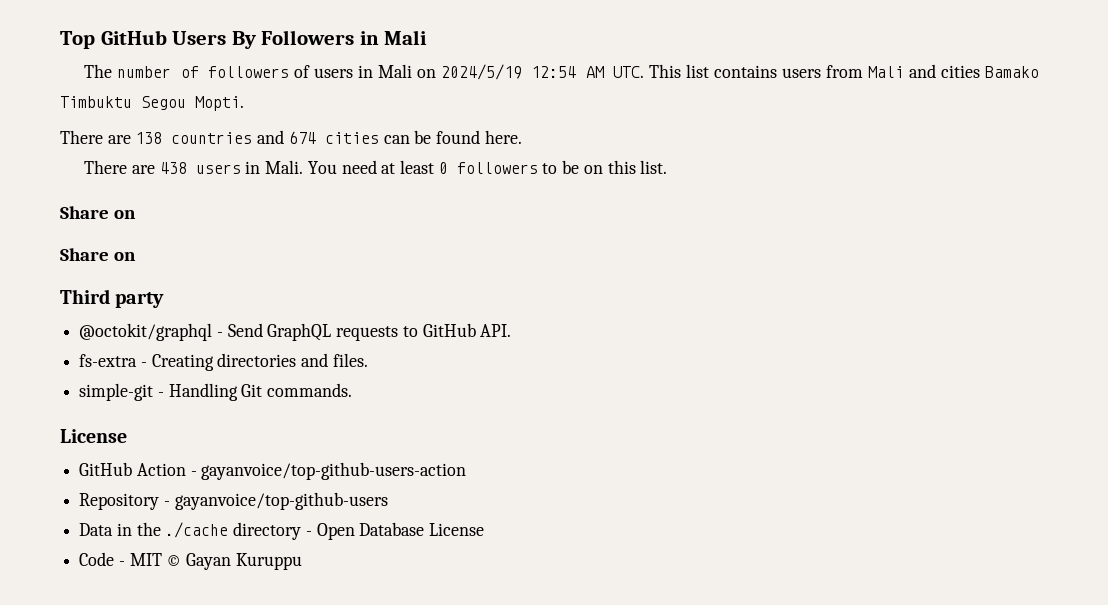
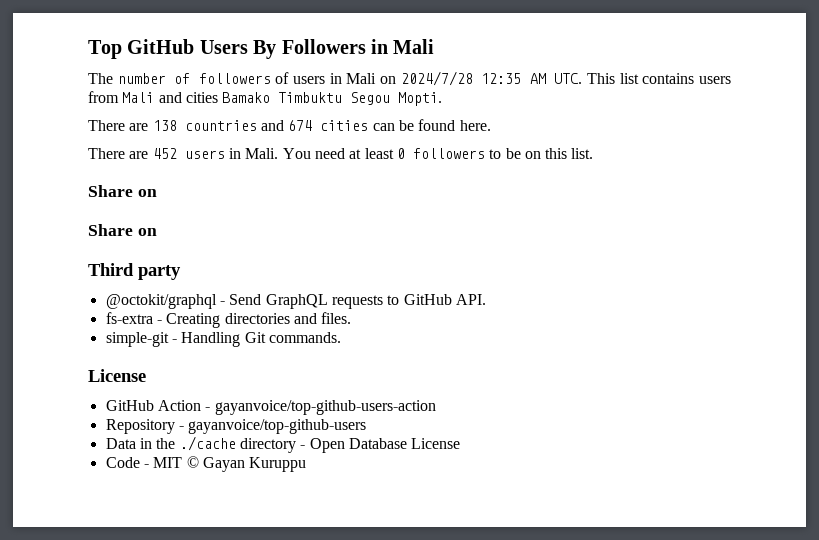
- The number of followers of users in Mali on 2024/5/19 12:54 AM UTC. This list contains users from Mali and cities Bamako Timbuktu Segou Mopti.
+ The number of followers of users in Mali on 2024/7/28 12:35 AM UTC. This list contains users from Mali and cities Bamako Timbuktu Segou Mopti.
- There are 438 users in Mali.
+ There are 452 users in Mali.

